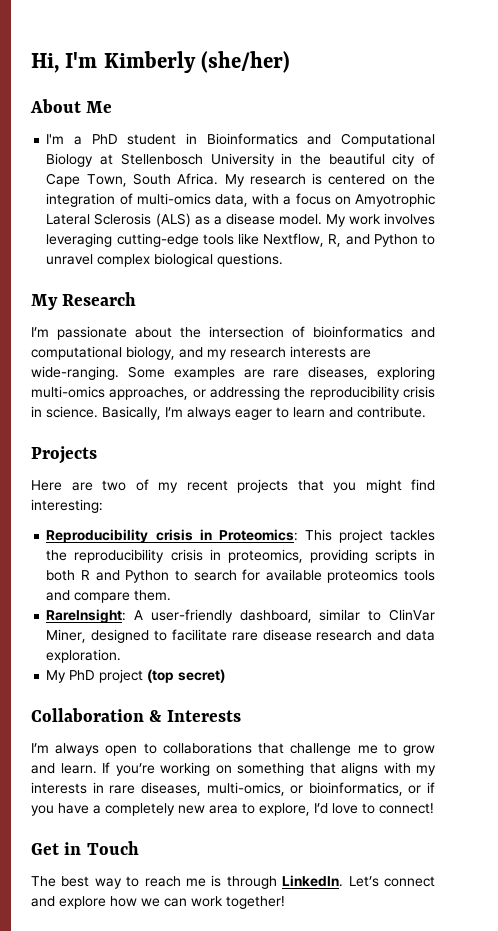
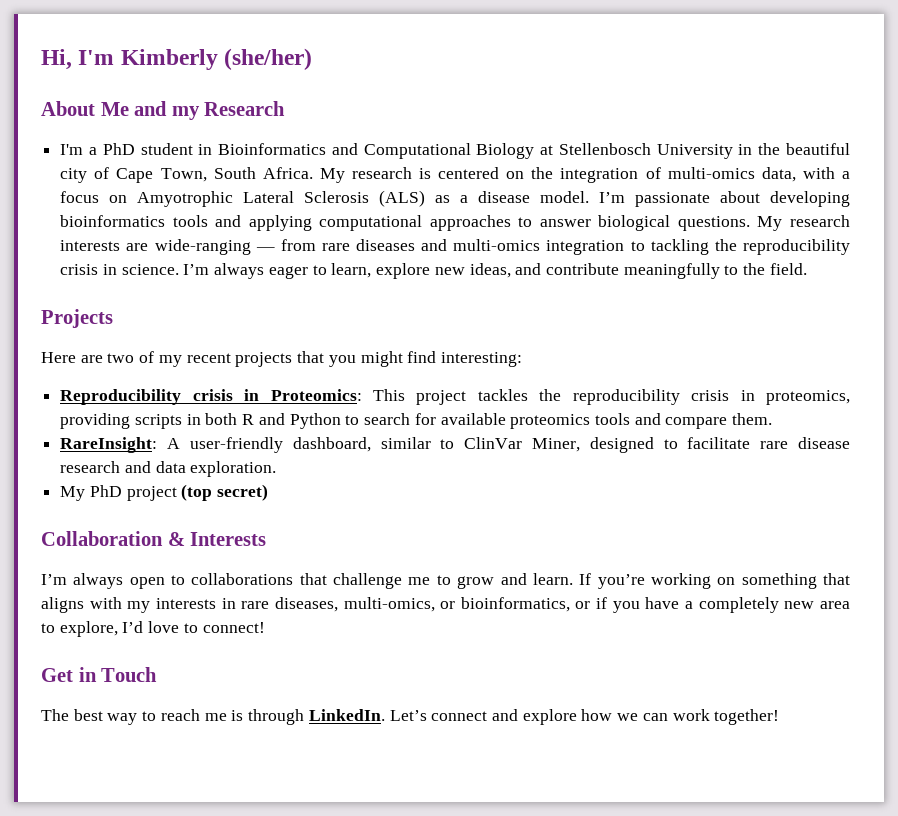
- About Me
+ About Me and my Research
- My work involves leveraging cutting-edge tools like Nextflow, R, and Python to unravel complex biological questions.
- My Research
- I’m passionate about the intersection of bioinformatics and computational biology, and my research interests are wide-ranging. Some examples are rare diseases, exploring multi-omics approaches, or addressing the reproducibility crisis in science.
+ I’m passionate about developing bioinformatics tools and applying computational approaches to answer biological questions. My research interests are wide-ranging — from rare diseases and multi-omics integration to tackling the reproducibility crisis in science.
- Basically, I’m always eager to learn and contribute.
+ I’m always eager to learn, explore new ideas, and contribute meaningfully to the field.

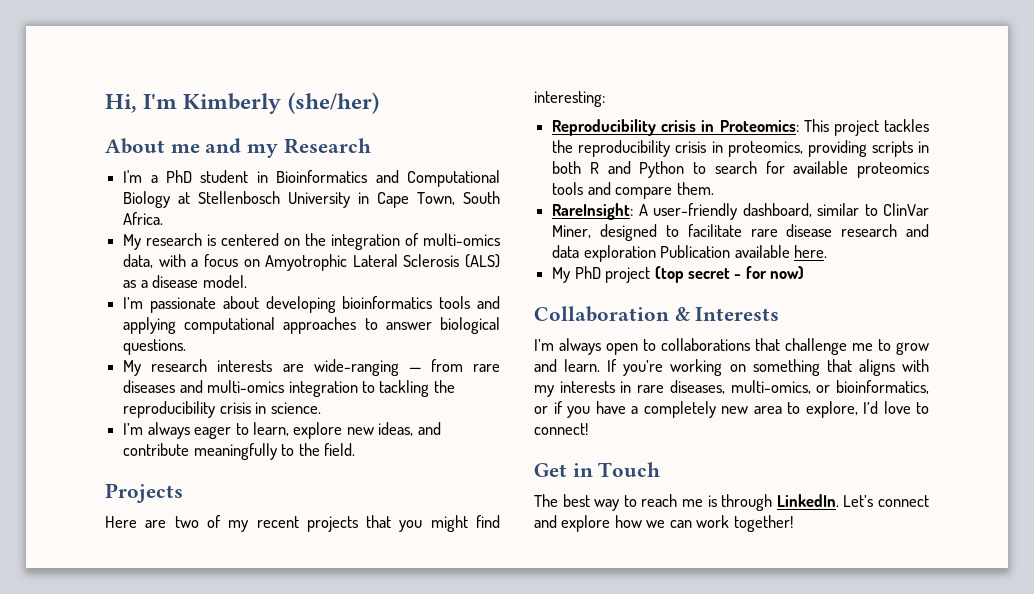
- About Me and my Research
+ About me and my Research
- I'm a PhD student in Bioinformatics and Computational Biology at Stellenbosch University in the beautiful city of Cape Town, South Africa. My research is centered on the integration of multi-omics data, with a focus on Amyotrophic Lateral Sclerosis (ALS) as a disease model. I’m passionate about developing bioinformatics tools and applying computational approaches to answer biological questions. My research interests are wide-ranging — from rare diseases and multi-omics integration to tackling the reproducibility crisis in science. I’m always eager to learn, explore new ideas, and contribute meaningfully to the field.
+ I'm a PhD student in Bioinformatics and Computational Biology at Stellenbosch University in Cape Town, South Africa.
+ My research is centered on the integration of multi-omics data, with a focus on Amyotrophic Lateral Sclerosis (ALS) as a disease model.
+ I’m passionate about developing bioinformatics tools and applying computational approaches to answer biological questions.
+ My research interests are wide-ranging — from rare diseases and multi-omics integration to tackling the reproducibility crisis in science.
+ I’m always eager to learn, explore new ideas, and contribute meaningfully to the field.
- RareInsight: A user-friendly dashboard, similar to ClinVar Miner, designed to facilitate rare disease research and data exploration.
+ RareInsight: A user-friendly dashboard, similar to ClinVar Miner, designed to facilitate rare disease research and data exploration Publication available here.
- My PhD project (top secret)
+ My PhD project (top secret - for now)

